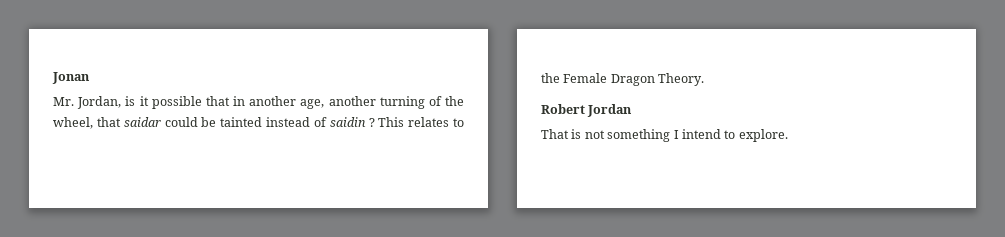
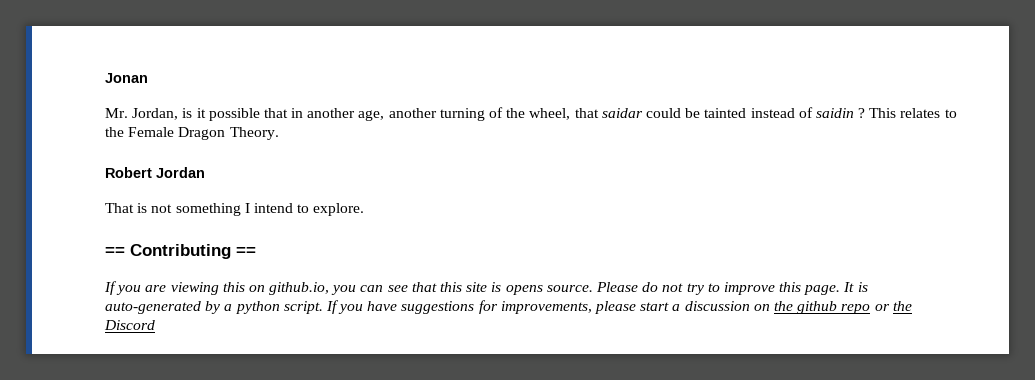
+ == Contributing ==
+ If you are viewing this on github.io, you can see that this site is opens source. Please do not try to improve this page. It is auto-generated by a python script. If you have suggestions for improvements, please start a discussion on the github repo or the Discord

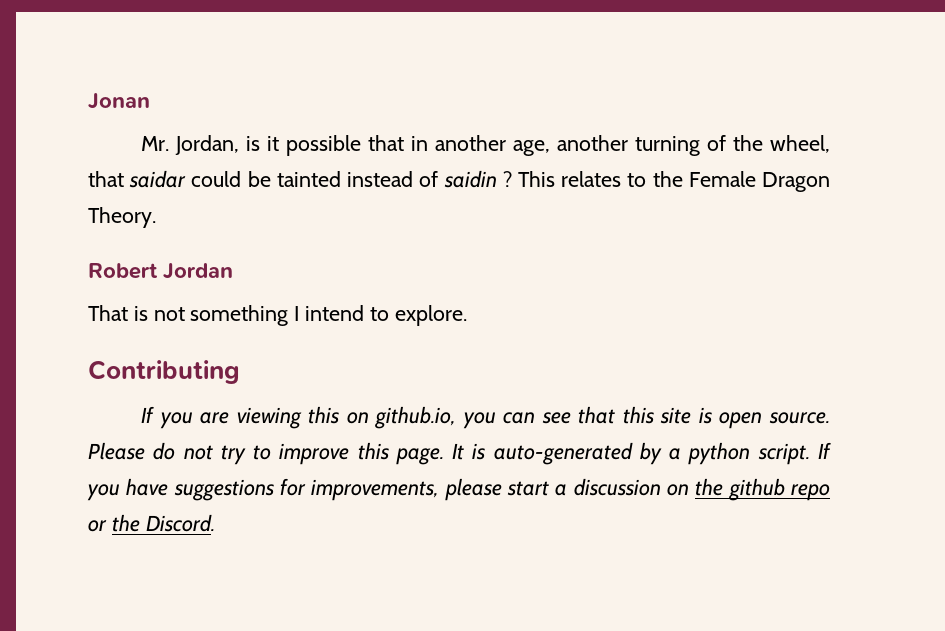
- == Contributing ==
+ Contributing
- If you are viewing this on github.io, you can see that this site is opens source.
+ If you are viewing this on github.io, you can see that this site is open source.
- If you have suggestions for improvements, please start a discussion on the github repo or the Discord
+ If you have suggestions for improvements, please start a discussion on the github repo or the Discord.

